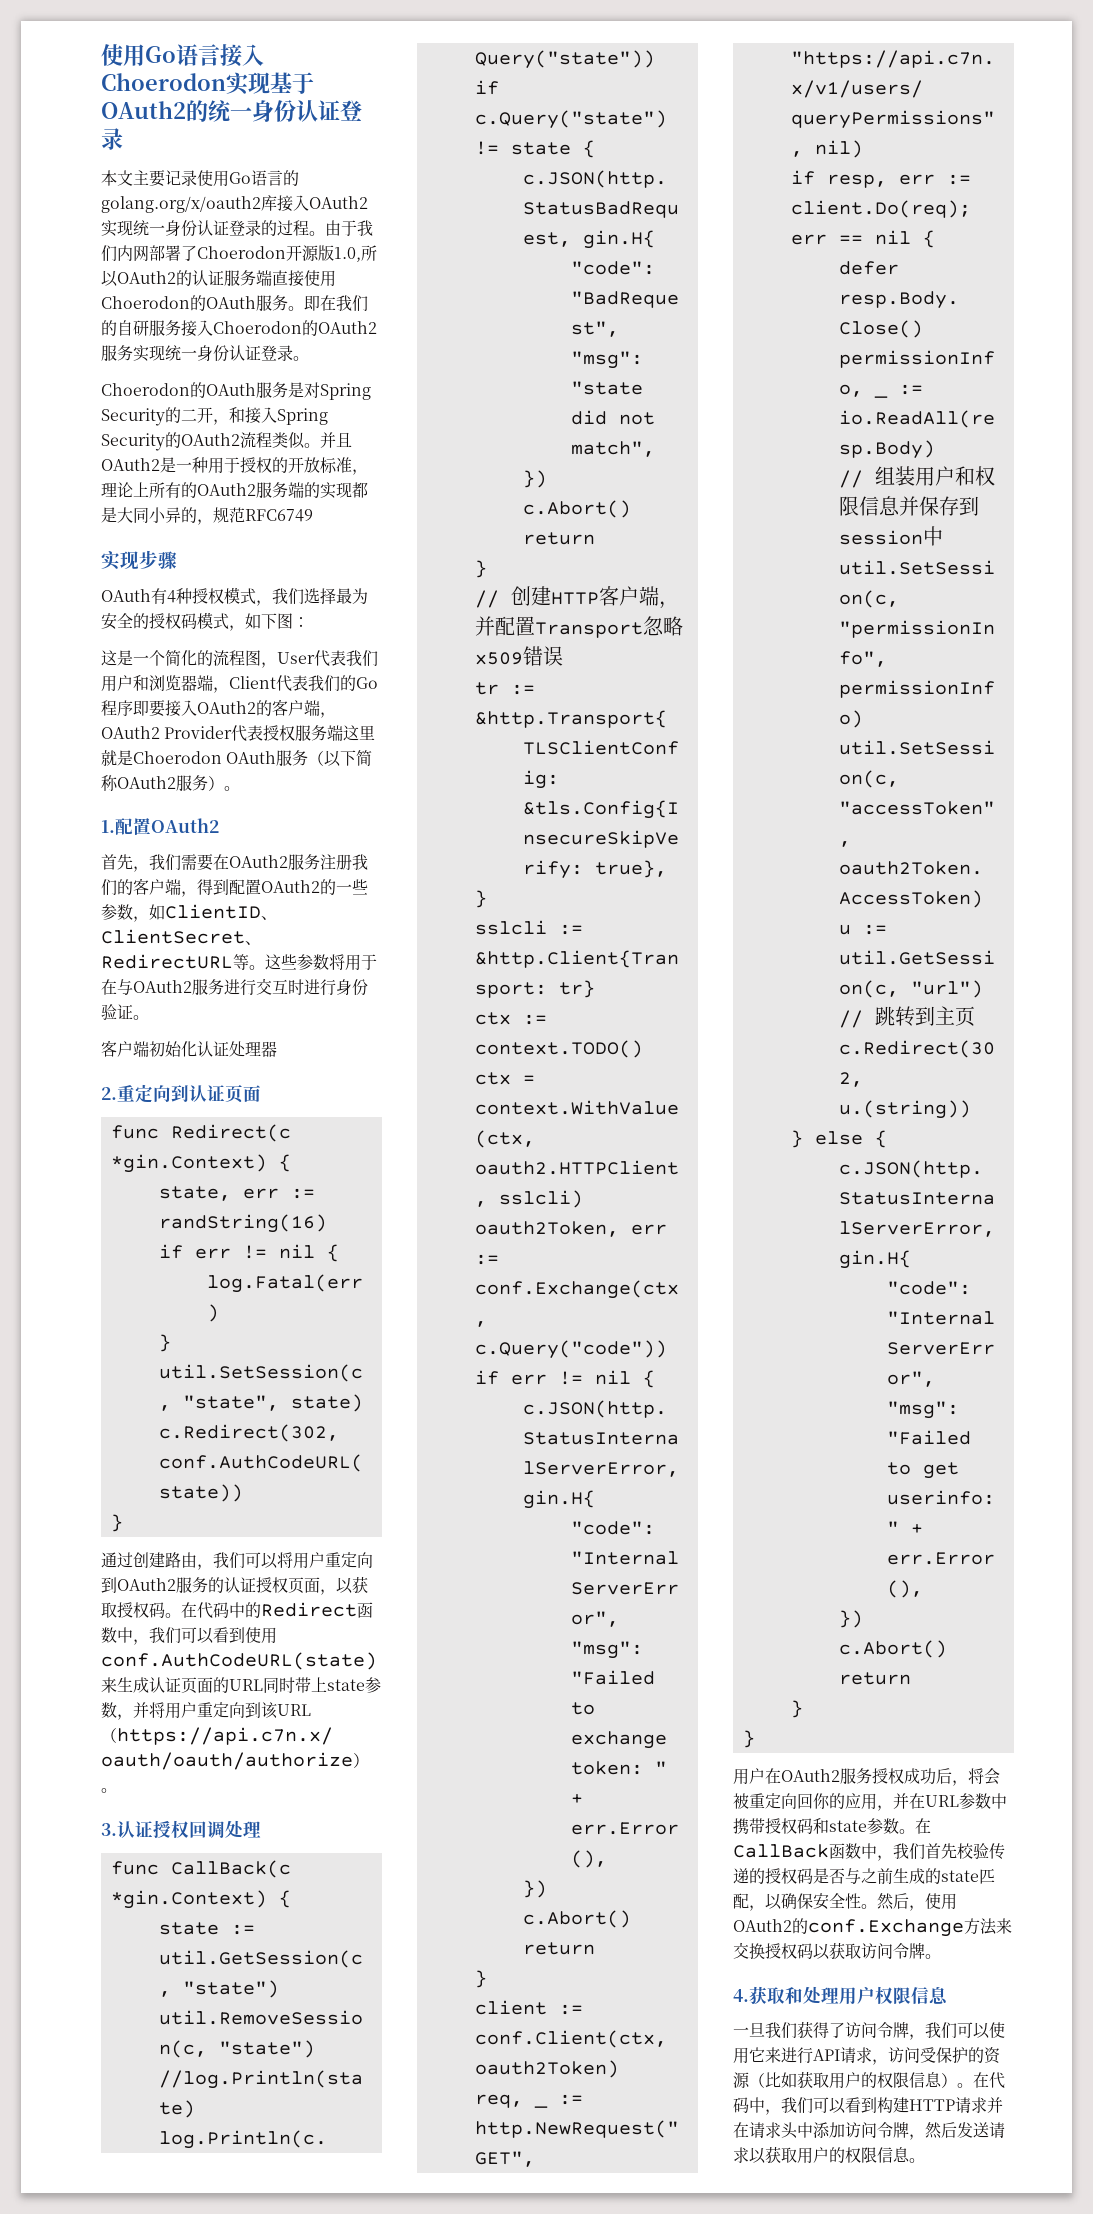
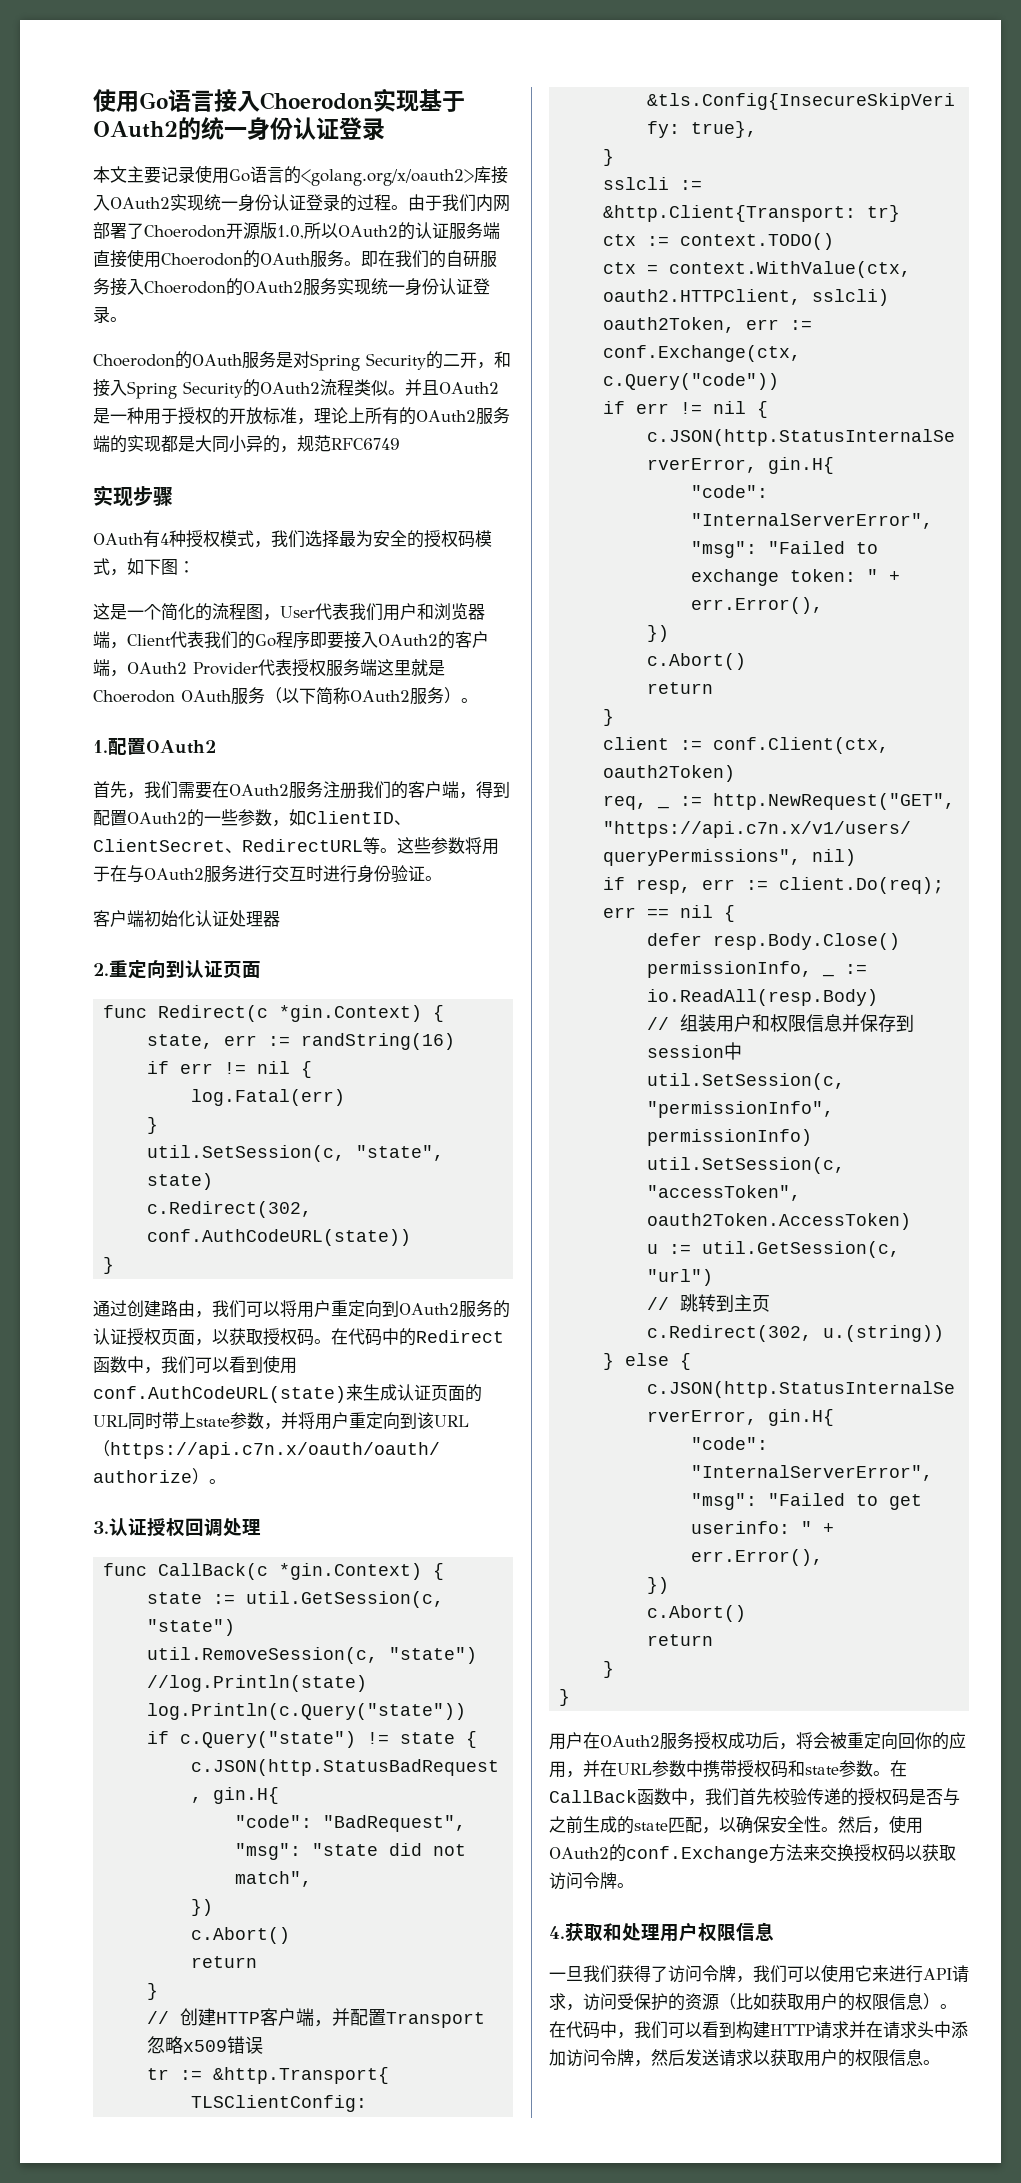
- 本文主要记录使用Go语言的golang.org/x/oauth2库接入OAuth2实现统一身份认证登录的过程。
+ 本文主要记录使用Go语言的<golang.org/x/oauth2>库接入OAuth2实现统一身份认证登录的过程。

